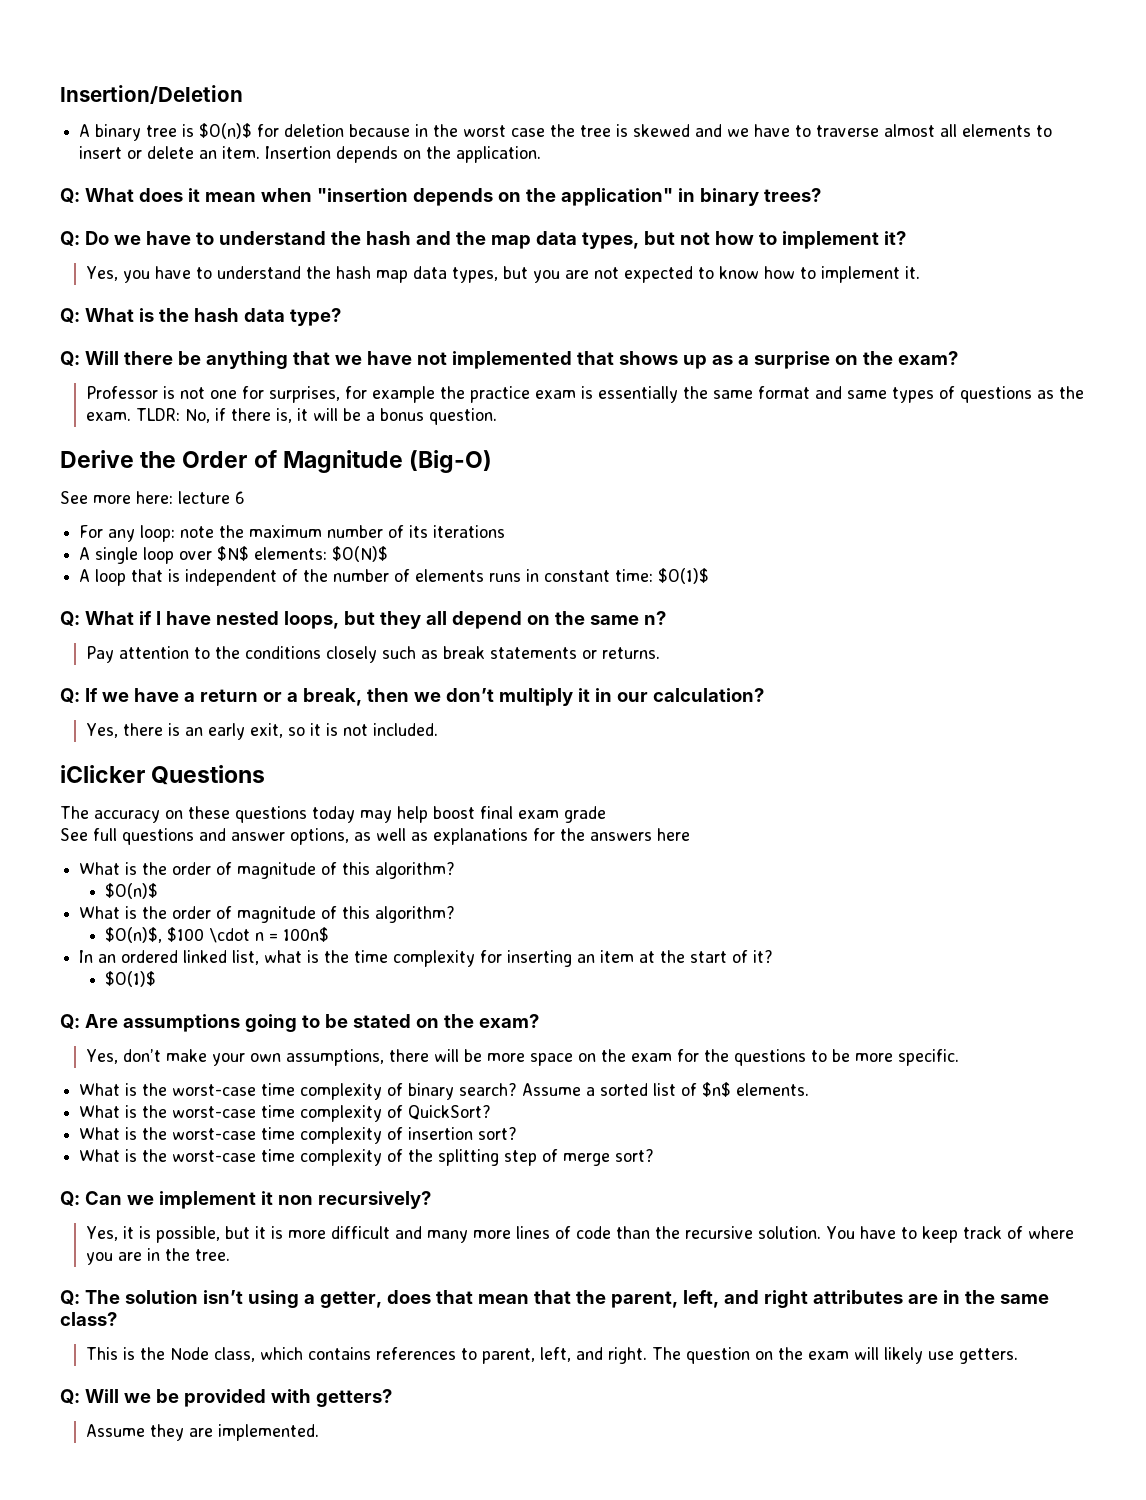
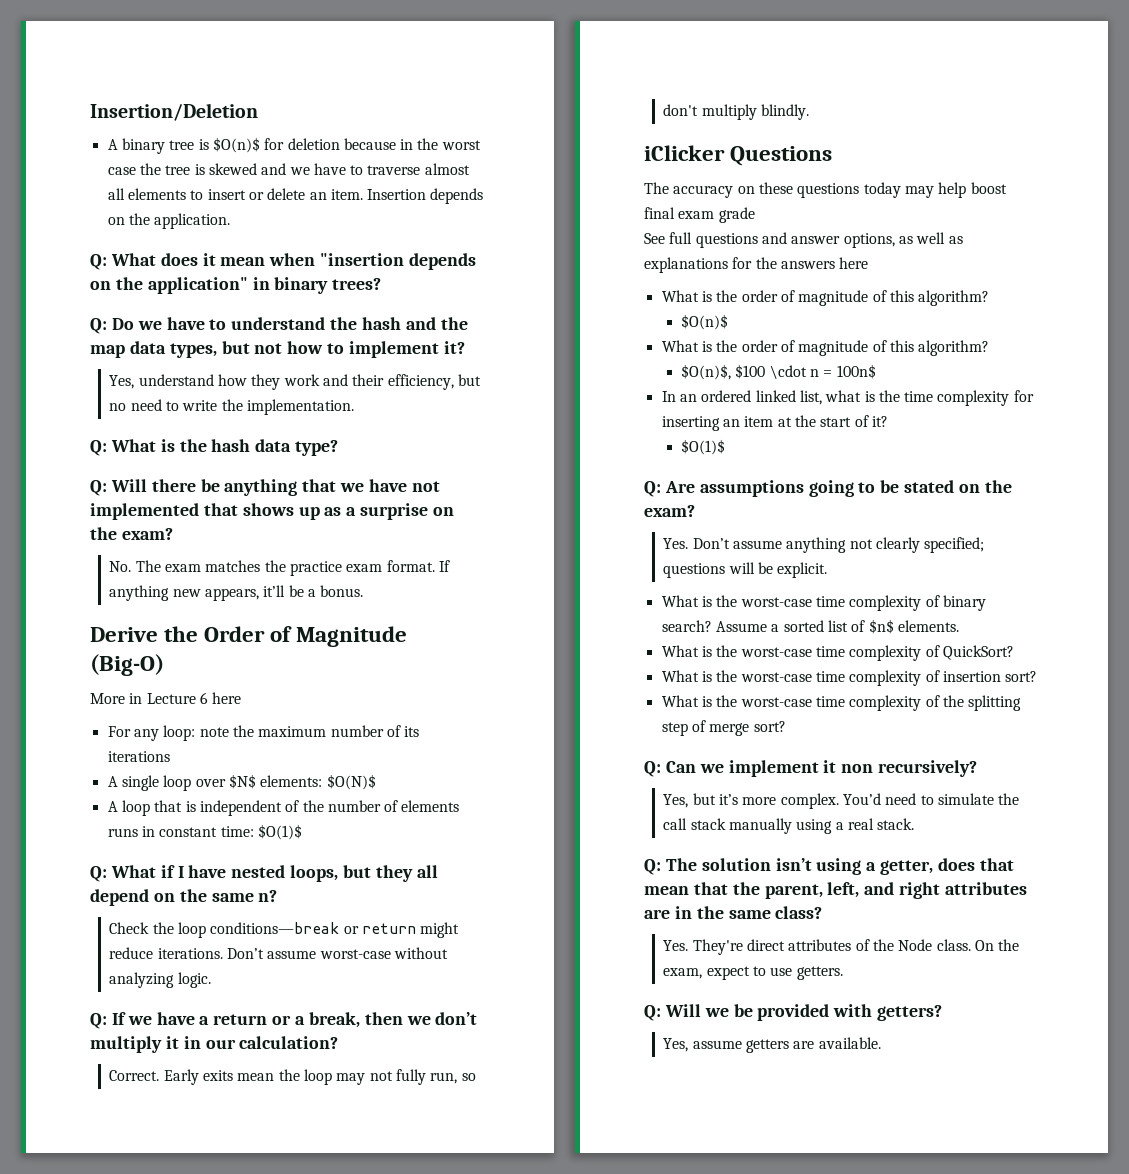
- Yes, you have to understand the hash map data types, but you are not expected to know how to implement it.
+ Yes, understand how they work and their efficiency, but no need to write the implementation.
- Professor is not one for surprises, for example the practice exam is essentially the same format and same types of questions as the exam. TLDR: No, if there is, it will be a bonus question.
+ No. The exam matches the practice exam format. If anything new appears, it’ll be a bonus.
- See more here: lecture 6
+ More in Lecture 6 here
- Pay attention to the conditions closely such as break statements or returns.
+ Check the loop conditions—break or return might reduce iterations. Don’t assume worst-case without analyzing logic.
- Yes, there is an early exit, so it is not included.
+ Correct. Early exits mean the loop may not fully run, so don't multiply blindly.
- Yes, don’t make your own assumptions, there will be more space on the exam for the questions to be more specific.
+ Yes. Don’t assume anything not clearly specified; questions will be explicit.
- Yes, it is possible, but it is more difficult and many more lines of code than the recursive solution. You have to keep track of where you are in the tree.
+ Yes, but it’s more complex. You’d need to simulate the call stack manually using a real stack.
- This is the Node class, which contains references to parent, left, and right. The question on the exam will likely use getters.
+ Yes. They're direct attributes of the Node class. On the exam, expect to use getters.
- Assume they are implemented.
+ Yes, assume getters are available.

